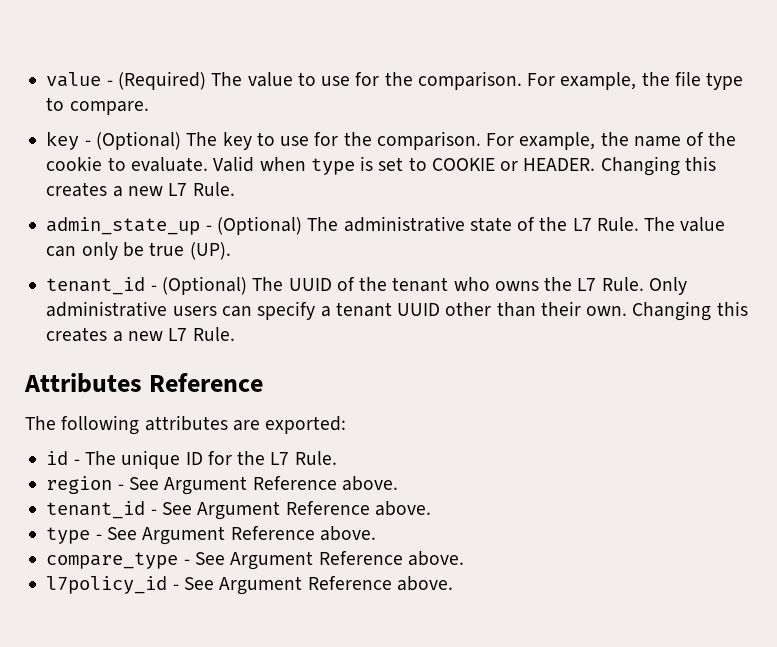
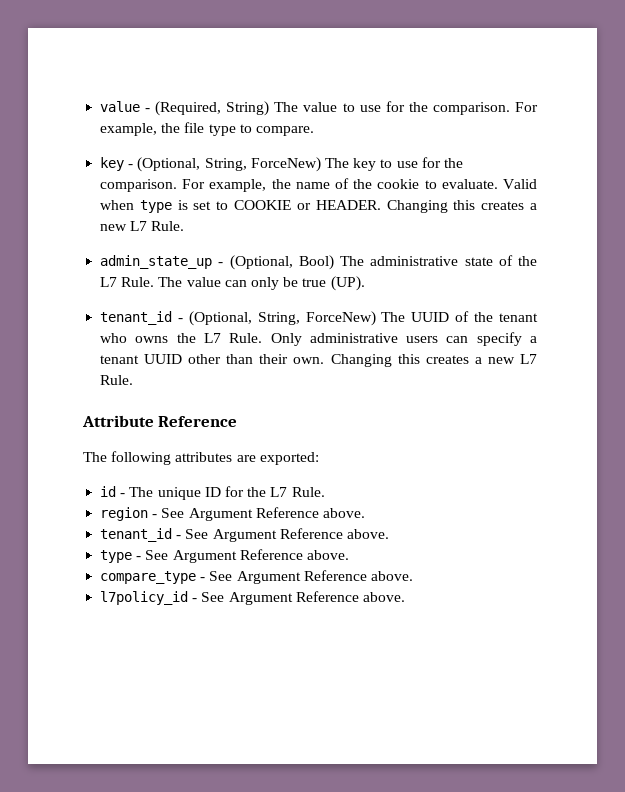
- value - (Required) The value to use for the comparison.
+ value - (Required, String) The value to use for the comparison.
- key - (Optional) The key to use for the comparison.
+ key - (Optional, String, ForceNew) The key to use for the comparison.
- admin_state_up - (Optional) The administrative state of the L7 Rule.
+ admin_state_up - (Optional, Bool) The administrative state of the L7 Rule.
- tenant_id - (Optional) The UUID of the tenant who owns the L7 Rule.
+ tenant_id - (Optional, String, ForceNew) The UUID of the tenant who owns the L7 Rule.
- Attributes Reference
+ Attribute Reference

